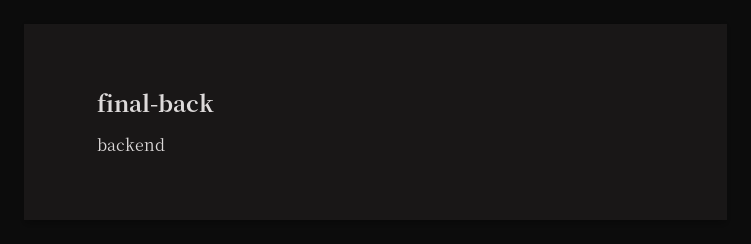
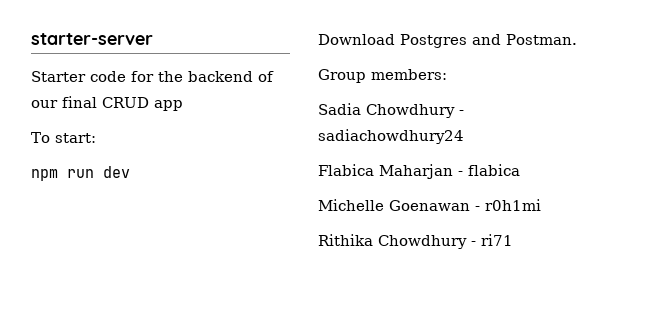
- final-back
- backend
+ starter-server
+ Starter code for the backend of our final CRUD app
+ To start:
+ npm run dev
+ Download Postgres and Postman.
+ Group members:
+ Sadia Chowdhury - sadiachowdhury24
+ Flabica Maharjan - flabica
+ Michelle Goenawan - r0h1mi
+ Rithika Chowdhury - ri71

